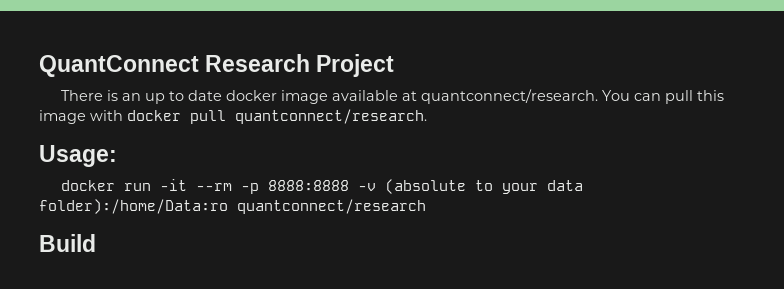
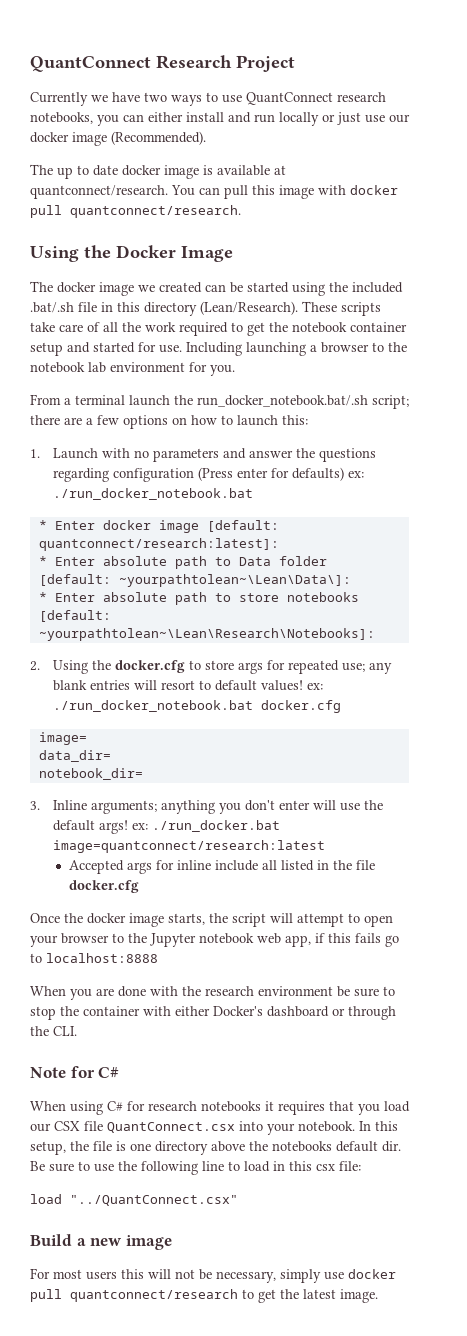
- There is an up to date docker image available at quantconnect/research.
+ Currently we have two ways to use QuantConnect research notebooks, you can either install and run locally or just use our docker image (Recommended).
+ The up to date docker image is available at quantconnect/research.
- Usage:
- docker run -it --rm -p 8888:8888 -v (absolute to your data folder):/home/Data:ro quantconnect/research
- Build
+ Using the Docker Image
+ The docker image we created can be started using the included .bat/.sh file in this directory (Lean/Research). These scripts take care of all the work required to get the notebook container setup and started for use. Including launching a browser to the notebook lab environment for you.
+ From a terminal launch the run_docker_notebook.bat/.sh script; there are a few options on how to launch this:
+ 1. Launch with no parameters and answer the questions regarding configuration (Press enter for defaults) ex: ./run_docker_notebook.bat
+ * Enter docker image [default: quantconnect/research:latest]:
+ * Enter absolute path to Data folder [default: ~yourpathtolean~\Lean\Data\]:
+ * Enter absolute path to store notebooks [default: ~yourpathtolean~\Lean\Research\Notebooks]:
+ 2. Using the docker.cfg to store args for repeated use; any blank entries will resort to default values! ex: ./run_docker_notebook.bat docker.cfg
+ image=
+ data_dir=
+ notebook_dir=
+ 3. Inline arguments; anything you don't enter will use the default args! ex: ./run_docker.bat image=quantconnect/research:latest
+ Accepted args for inline include all listed in the file docker.cfg
+ Once the docker image starts, the script will attempt to open your browser to the Jupyter notebook web app, if this fails go to localhost:8888
+ When you are done with the research environment be sure to stop the container with either Docker's dashboard or through the CLI.
+ Note for C#
+ When using C# for research notebooks it requires that you load our CSX file QuantConnect.csx into your notebook. In this setup, the file is one directory above the notebooks default dir. Be sure to use the following line to load in this csx file:
+ load "../QuantConnect.csx"
+ Build a new image
+ For most users this will not be necessary, simply use docker pull quantconnect/research to get the latest image.

